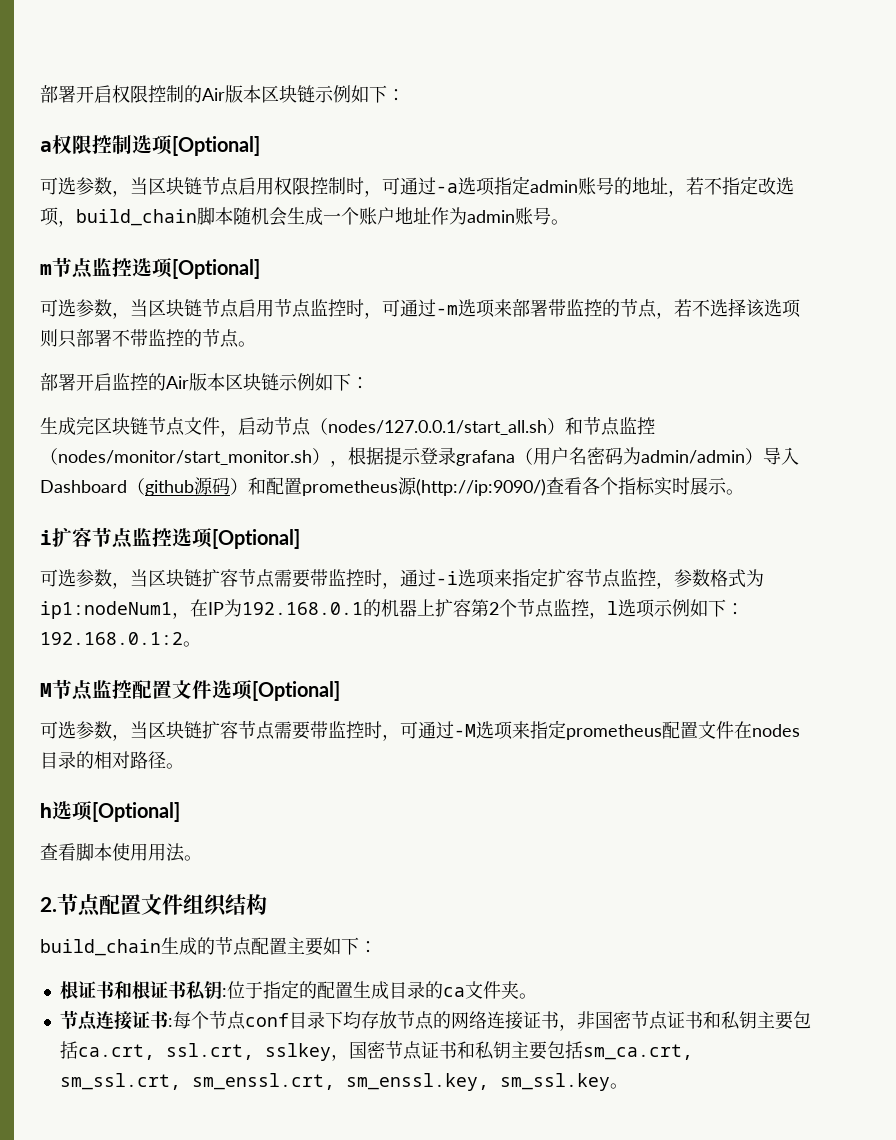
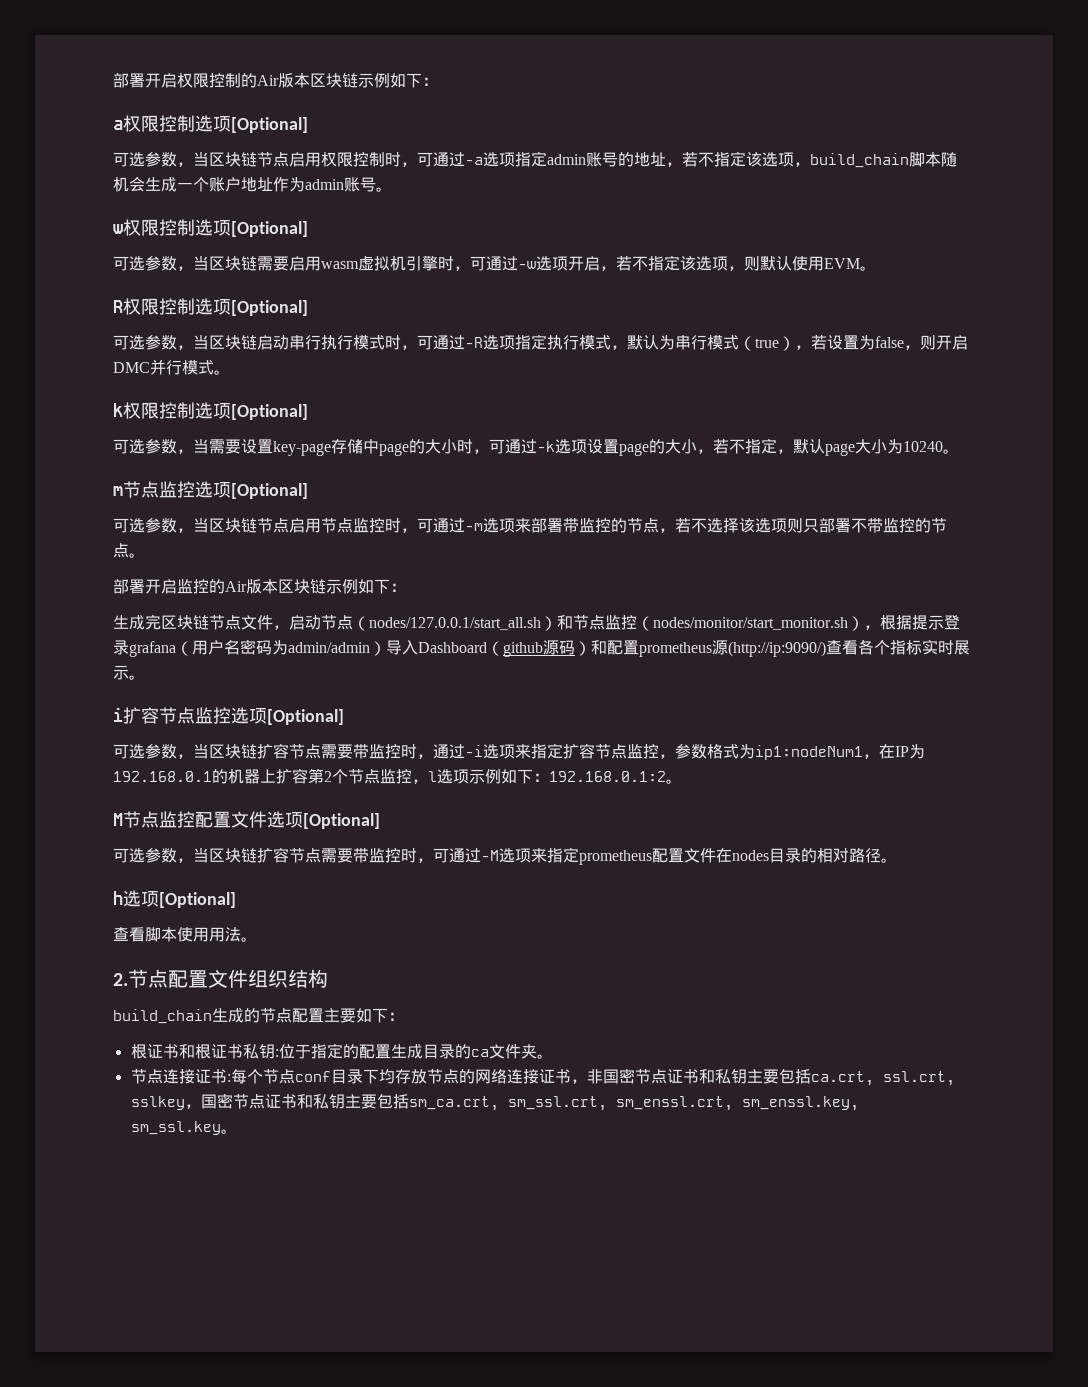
- 可选参数，当区块链节点启用权限控制时，可通过-a选项指定admin账号的地址，若不指定改选项，build_chain脚本随机会生成一个账户地址作为admin账号。
+ 可选参数，当区块链节点启用权限控制时，可通过-a选项指定admin账号的地址，若不指定该选项，build_chain脚本随机会生成一个账户地址作为admin账号。
+ w权限控制选项[Optional]
+ 可选参数，当区块链需要启用wasm虚拟机引擎时，可通过-w选项开启，若不指定该选项，则默认使用EVM。
+ R权限控制选项[Optional]
+ 可选参数，当区块链启动串行执行模式时，可通过-R选项指定执行模式，默认为串行模式（true），若设置为false，则开启DMC并行模式。
+ k权限控制选项[Optional]
+ 可选参数，当需要设置key-page存储中page的大小时，可通过-k选项设置page的大小，若不指定，默认page大小为10240。

